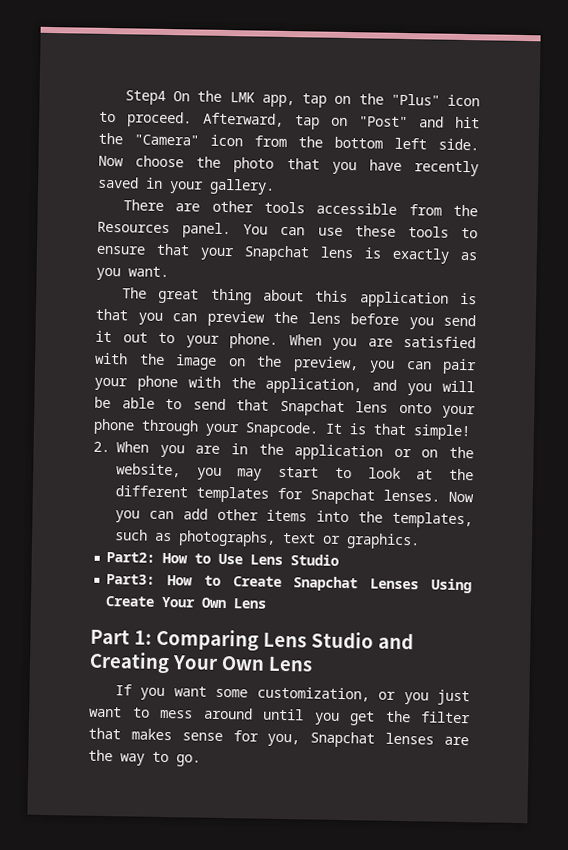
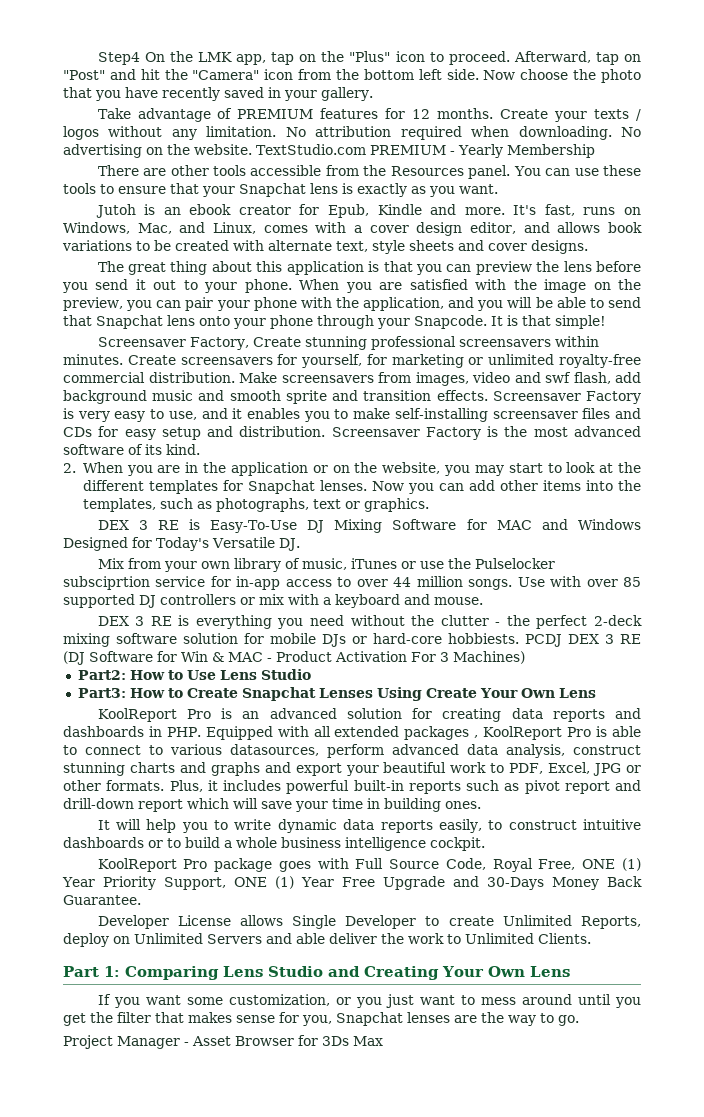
+ Take advantage of PREMIUM features for 12 months. Create your texts / logos without any limitation. No attribution required when downloading. No advertising on the website. TextStudio.com PREMIUM - Yearly Membership
+ Jutoh is an ebook creator for Epub, Kindle and more. It's fast, runs on Windows, Mac, and Linux, comes with a cover design editor, and allows book variations to be created with alternate text, style sheets and cover designs.
+ Screensaver Factory, Create stunning professional screensavers within minutes. Create screensavers for yourself, for marketing or unlimited royalty-free commercial distribution. Make screensavers from images, video and swf flash, add background music and smooth sprite and transition effects. Screensaver Factory is very easy to use, and it enables you to make self-installing screensaver files and CDs for easy setup and distribution. Screensaver Factory is the most advanced software of its kind.
+ DEX 3 RE is Easy-To-Use DJ Mixing Software for MAC and Windows Designed for Today's Versatile DJ.
+ Mix from your own library of music, iTunes or use the Pulselocker subsciprtion service for in-app access to over 44 million songs. Use with over 85 supported DJ controllers or mix with a keyboard and mouse.
+ DEX 3 RE is everything you need without the clutter - the perfect 2-deck mixing software solution for mobile DJs or hard-core hobbiests. PCDJ DEX 3 RE (DJ Software for Win & MAC - Product Activation For 3 Machines)
+ KoolReport Pro is an advanced solution for creating data reports and dashboards in PHP. Equipped with all extended packages , KoolReport Pro is able to connect to various datasources, perform advanced data analysis, construct stunning charts and graphs and export your beautiful work to PDF, Excel, JPG or other formats. Plus, it includes powerful built-in reports such as pivot report and drill-down report which will save your time in building ones.
+ It will help you to write dynamic data reports easily, to construct intuitive dashboards or to build a whole business intelligence cockpit.
+ KoolReport Pro package goes with Full Source Code, Royal Free, ONE (1) Year Priority Support, ONE (1) Year Free Upgrade and 30-Days Money Back Guarantee.
+ Developer License allows Single Developer to create Unlimited Reports, deploy on Unlimited Servers and able deliver the work to Unlimited Clients.
+ Project Manager - Asset Browser for 3Ds Max

